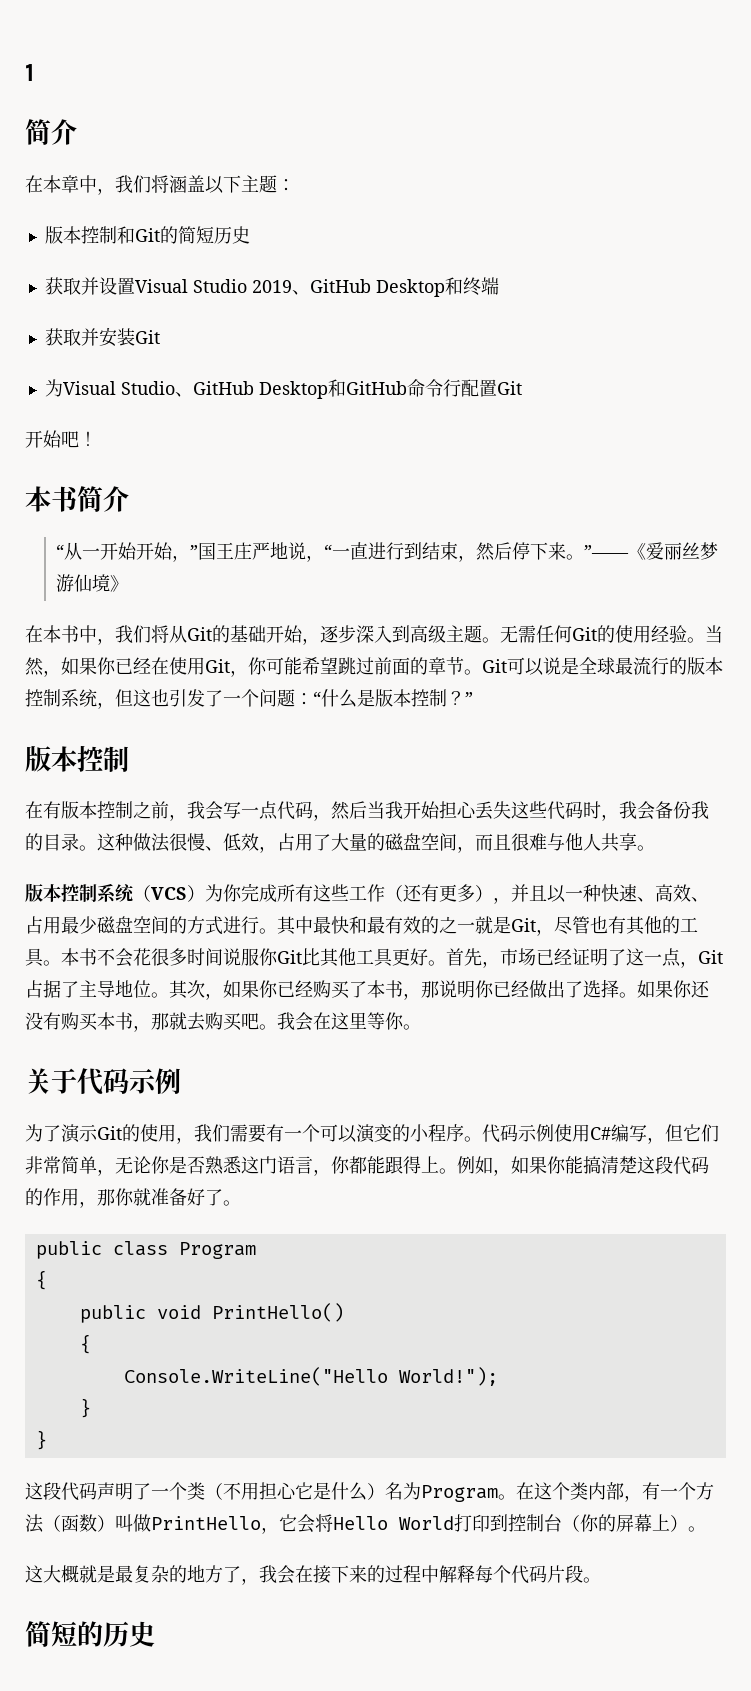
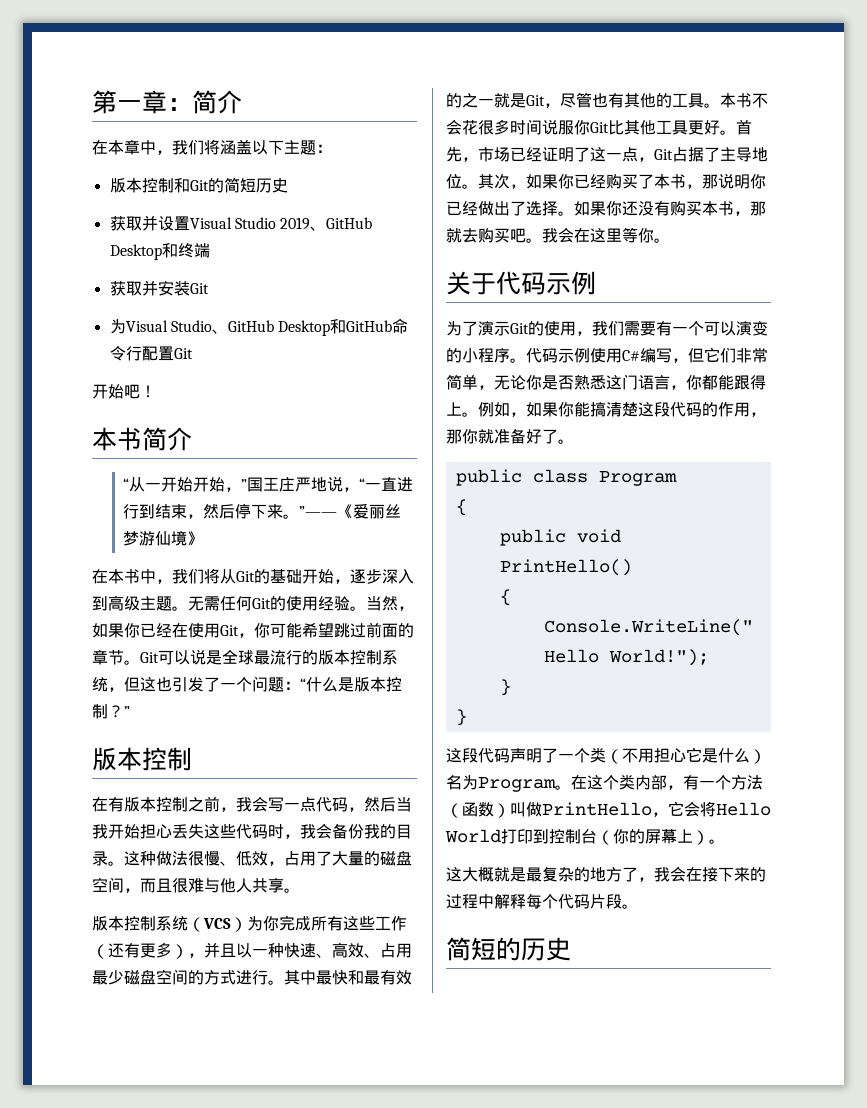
- 1
- 简介
+ 第一章：简介

